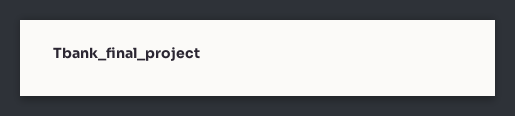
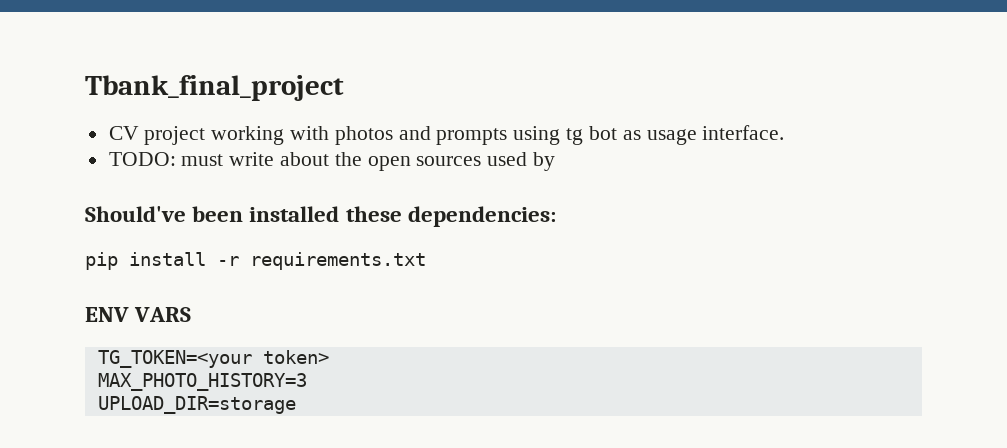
+ CV project working with photos and prompts using tg bot as usage interface.
+ TODO: must write about the open sources used by
+ Should've been installed these dependencies:
+ pip install -r requirements.txt
+ ENV VARS
+ TG_TOKEN=<your token>
+ MAX_PHOTO_HISTORY=3
+ UPLOAD_DIR=storage

